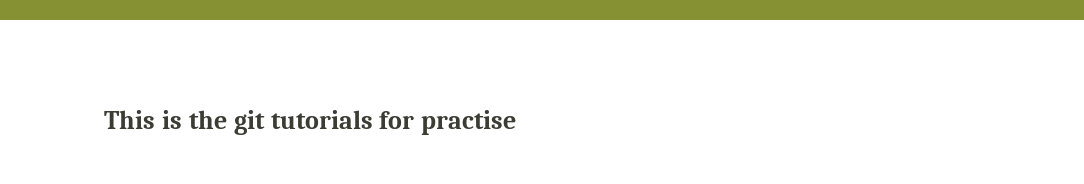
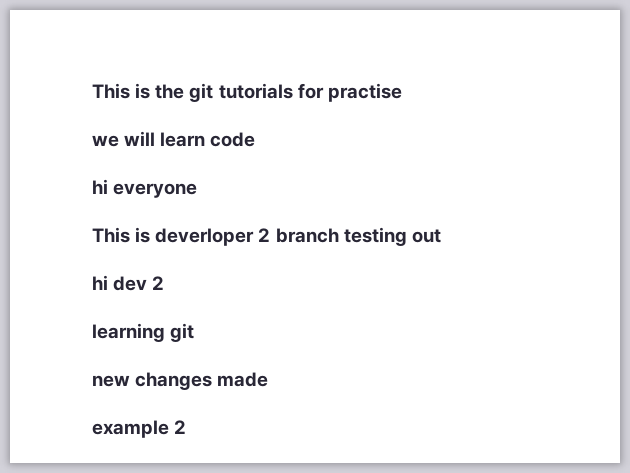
+ we will learn code
+ hi everyone
+ This is deverloper 2 branch testing out
+ hi dev 2
+ learning git
+ new changes made
+ example 2

